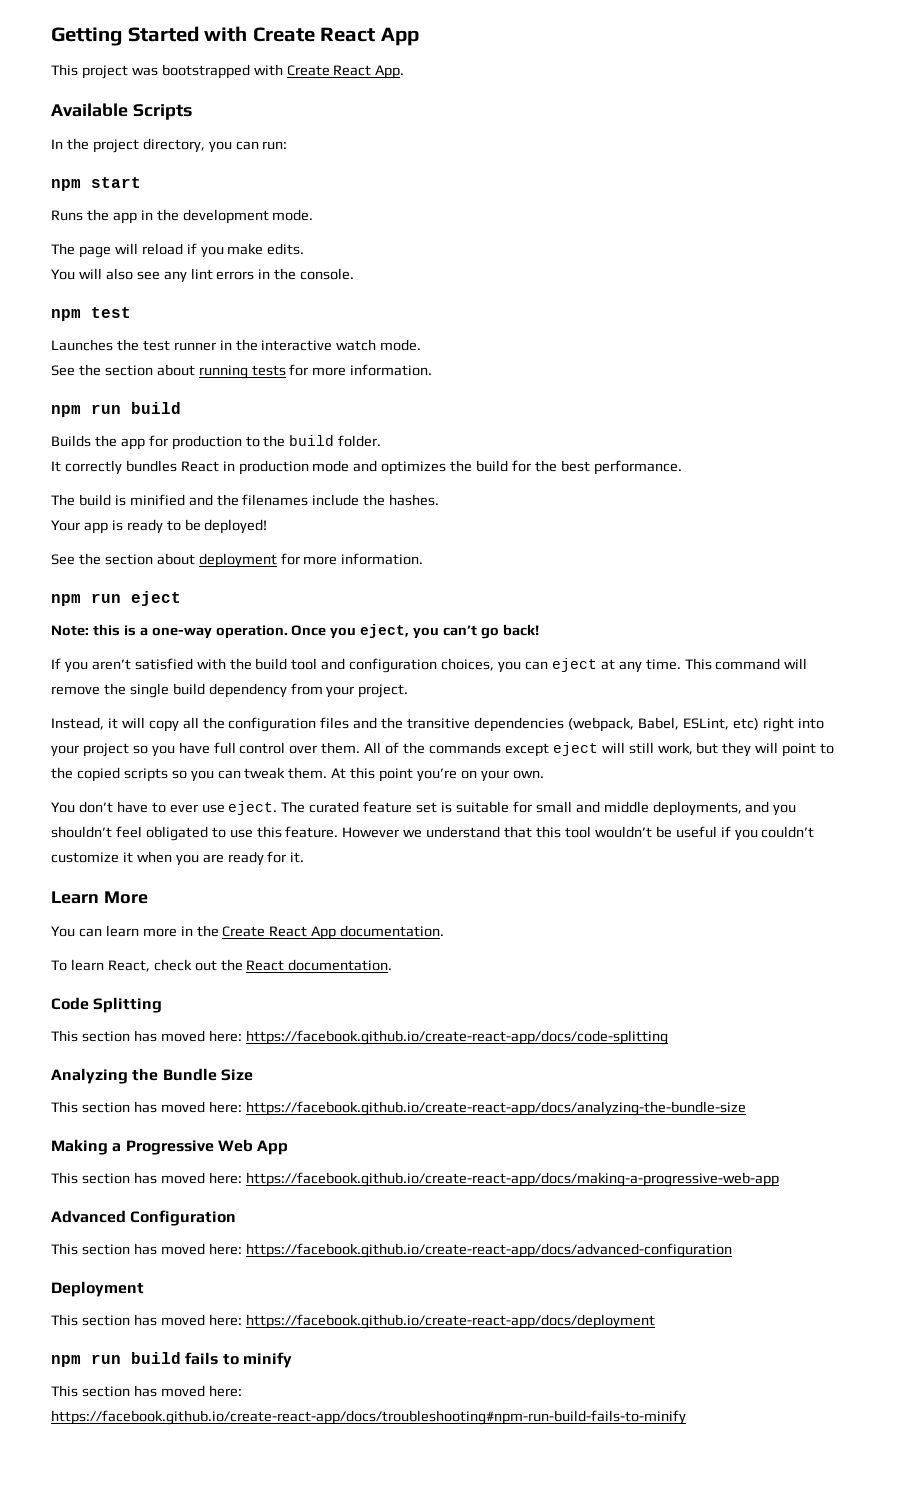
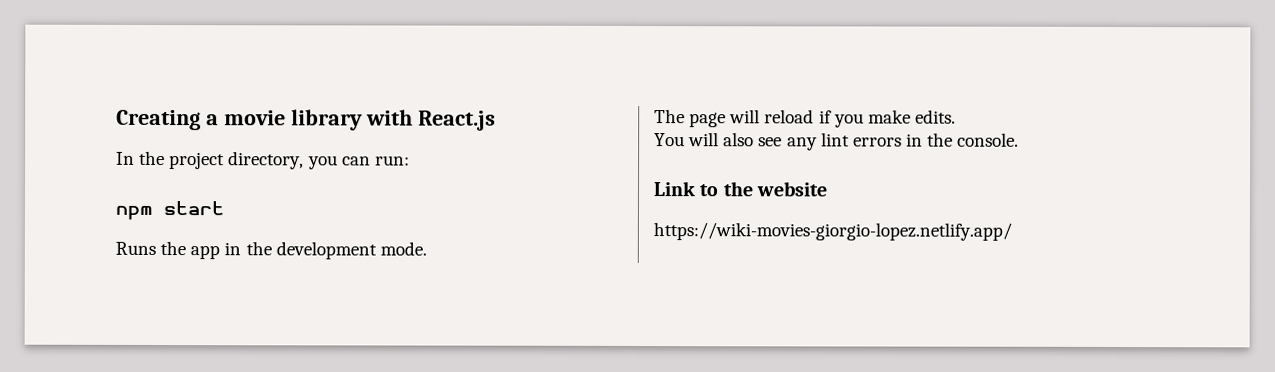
- Getting Started with Create React App
- This project was bootstrapped with Create React App.
- Available Scripts
+ Creating a movie library with React.js
- npm test
- Launches the test runner in the interactive watch mode.
- See the section about running tests for more information.
- npm run build
- Builds the app for production to the build folder.
- It correctly bundles React in production mode and optimizes the build for the best performance.
- The build is minified and the filenames include the hashes.
- Your app is ready to be deployed!
- See the section about deployment for more information.
- npm run eject
- Note: this is a one-way operation. Once you eject, you can’t go back!
- If you aren’t satisfied with the build tool and configuration choices, you can eject at any time. This command will remove the single build dependency from your project.
- Instead, it will copy all the configuration files and the transitive dependencies (webpack, Babel, ESLint, etc) right into your project so you have full control over them. All of the commands except eject will still work, but they will point to the copied scripts so you can tweak them. At this point you’re on your own.
- You don’t have to ever use eject. The curated feature set is suitable for small and middle deployments, and you shouldn’t feel obligated to use this feature. However we understand that this tool wouldn’t be useful if you couldn’t customize it when you are ready for it.
- Learn More
- You can learn more in the Create React App documentation.
- To learn React, check out the React documentation.
- Code Splitting
- This section has moved here: https://facebook.github.io/create-react-app/docs/code-splitting
- Analyzing the Bundle Size
- This section has moved here: https://facebook.github.io/create-react-app/docs/analyzing-the-bundle-size
- Making a Progressive Web App
- This section has moved here: https://facebook.github.io/create-react-app/docs/making-a-progressive-web-app
- Advanced Configuration
- This section has moved here: https://facebook.github.io/create-react-app/docs/advanced-configuration
- Deployment
- This section has moved here: https://facebook.github.io/create-react-app/docs/deployment
- npm run build fails to minify
- This section has moved here: https://facebook.github.io/create-react-app/docs/troubleshooting#npm-run-build-fails-to-minify
+ Link to the website
+ https://wiki-movies-giorgio-lopez.netlify.app/

